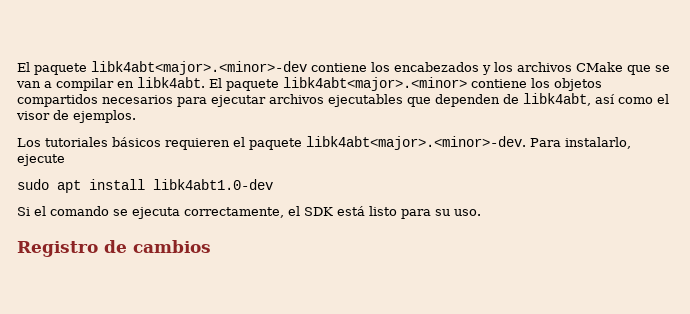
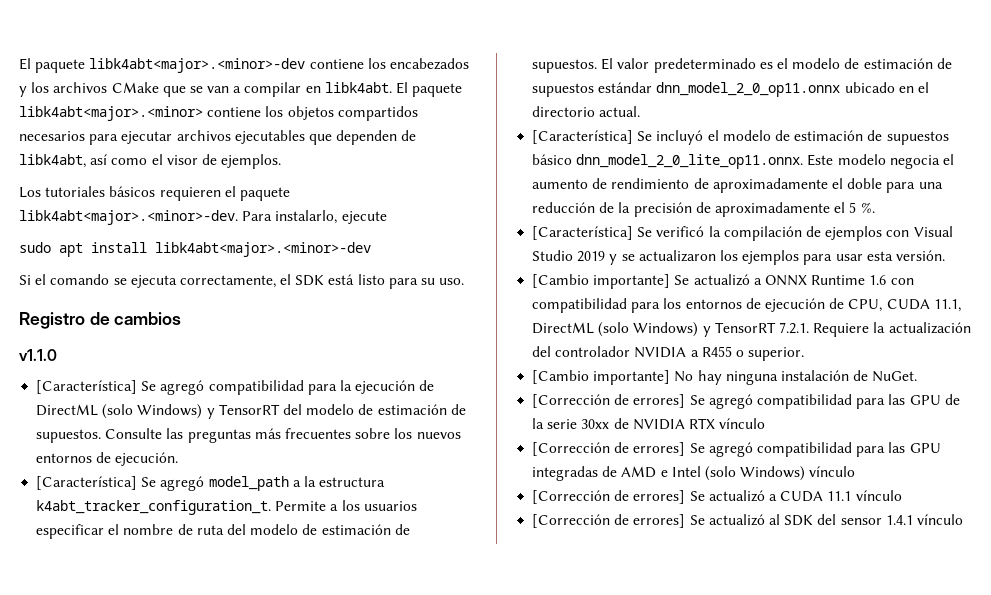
- sudo apt install libk4abt1.0-dev
+ sudo apt install libk4abt<major>.<minor>-dev
+ v1.1.0
+ [Característica] Se agregó compatibilidad para la ejecución de DirectML (solo Windows) y TensorRT del modelo de estimación de supuestos. Consulte las preguntas más frecuentes sobre los nuevos entornos de ejecución.
+ [Característica] Se agregó model_path a la estructura k4abt_tracker_configuration_t. Permite a los usuarios especificar el nombre de ruta del modelo de estimación de supuestos. El valor predeterminado es el modelo de estimación de supuestos estándar dnn_model_2_0_op11.onnx ubicado en el directorio actual.
+ [Característica] Se incluyó el modelo de estimación de supuestos básico dnn_model_2_0_lite_op11.onnx. Este modelo negocia el aumento de rendimiento de aproximadamente el doble para una reducción de la precisión de aproximadamente el 5 %.
+ [Característica] Se verificó la compilación de ejemplos con Visual Studio 2019 y se actualizaron los ejemplos para usar esta versión.
+ [Cambio importante] Se actualizó a ONNX Runtime 1.6 con compatibilidad para los entornos de ejecución de CPU, CUDA 11.1, DirectML (solo Windows) y TensorRT 7.2.1. Requiere la actualización del controlador NVIDIA a R455 o superior.
+ [Cambio importante] No hay ninguna instalación de NuGet.
+ [Corrección de errores] Se agregó compatibilidad para las GPU de la serie 30xx de NVIDIA RTX vínculo
+ [Corrección de errores] Se agregó compatibilidad para las GPU integradas de AMD e Intel (solo Windows) vínculo
+ [Corrección de errores] Se actualizó a CUDA 11.1 vínculo
+ [Corrección de errores] Se actualizó al SDK del sensor 1.4.1 vínculo

